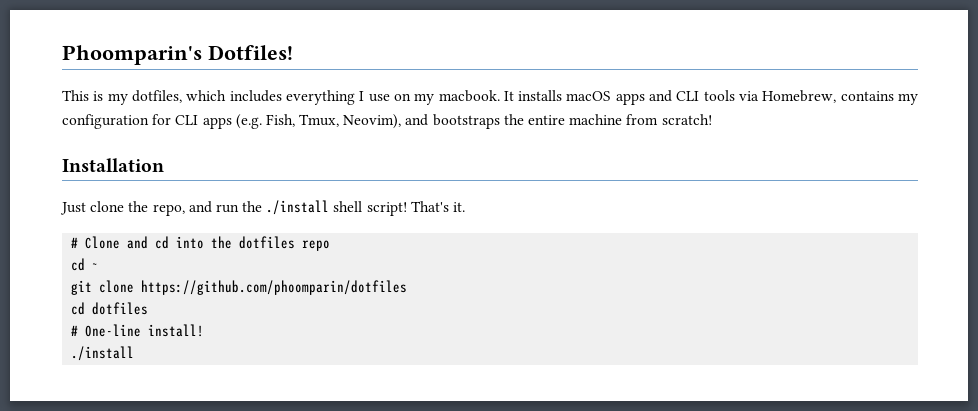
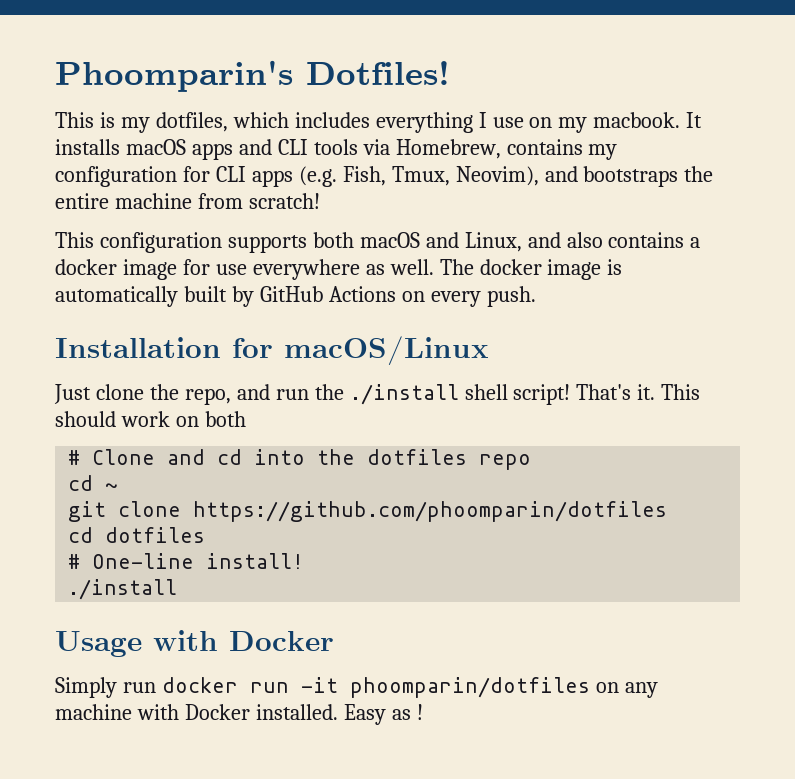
+ This configuration supports both macOS and Linux, and also contains a docker image for use everywhere as well. The docker image is automatically built by GitHub Actions on every push.
- Installation
+ Installation for macOS/Linux
+ This should work on both
+ Usage with Docker
+ Simply run docker run -it phoomparin/dotfiles on any machine with Docker installed. Easy as !

